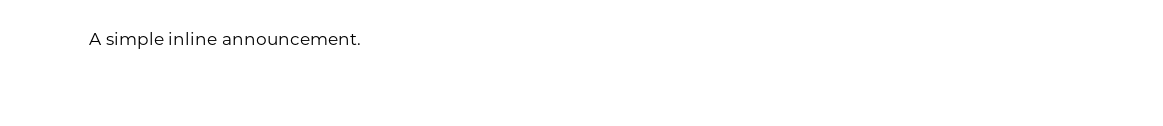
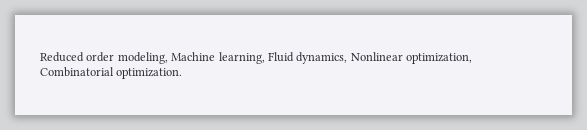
- A simple inline announcement.
+ Reduced order modeling, Machine learning, Fluid dynamics, Nonlinear optimization, Combinatorial optimization.

